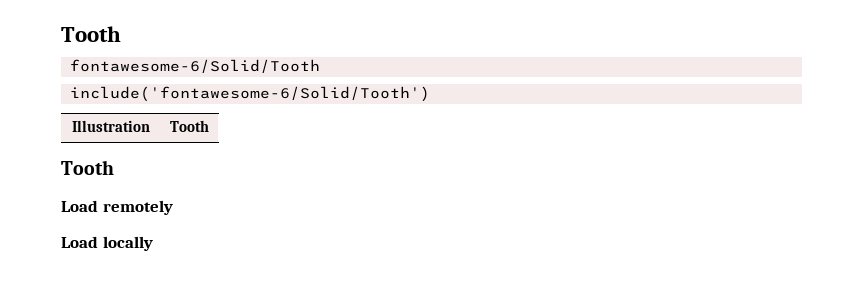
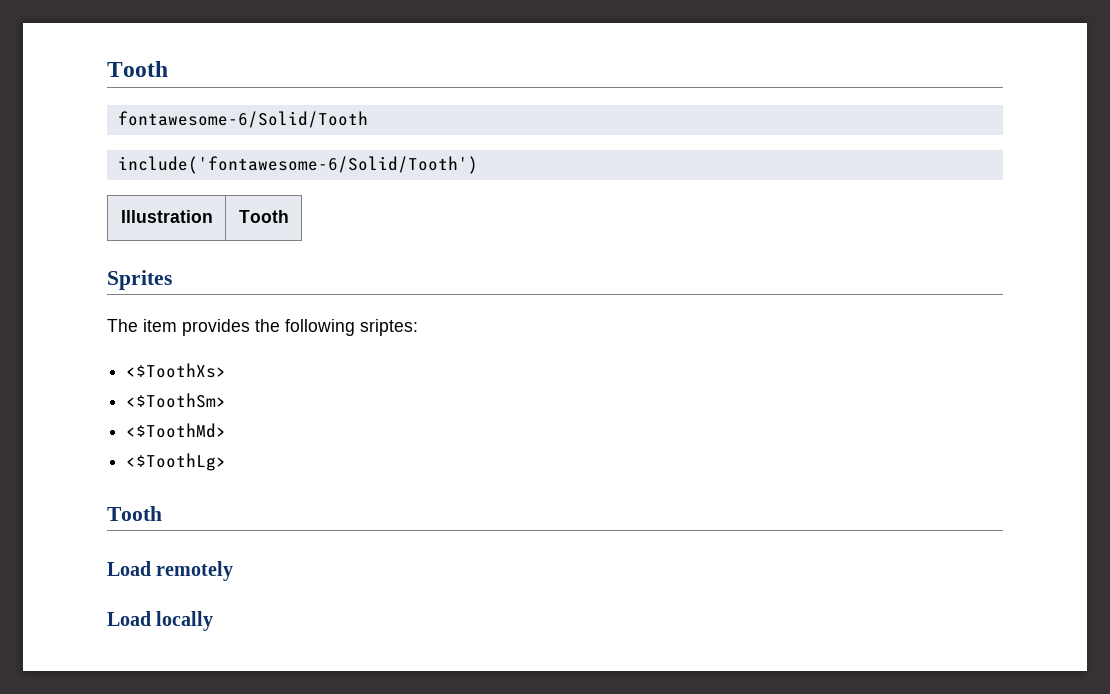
+ Sprites
+ The item provides the following sriptes:
+ <$ToothXs>
+ <$ToothSm>
+ <$ToothMd>
+ <$ToothLg>

